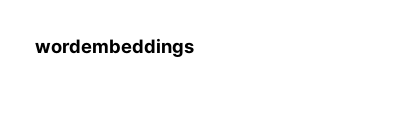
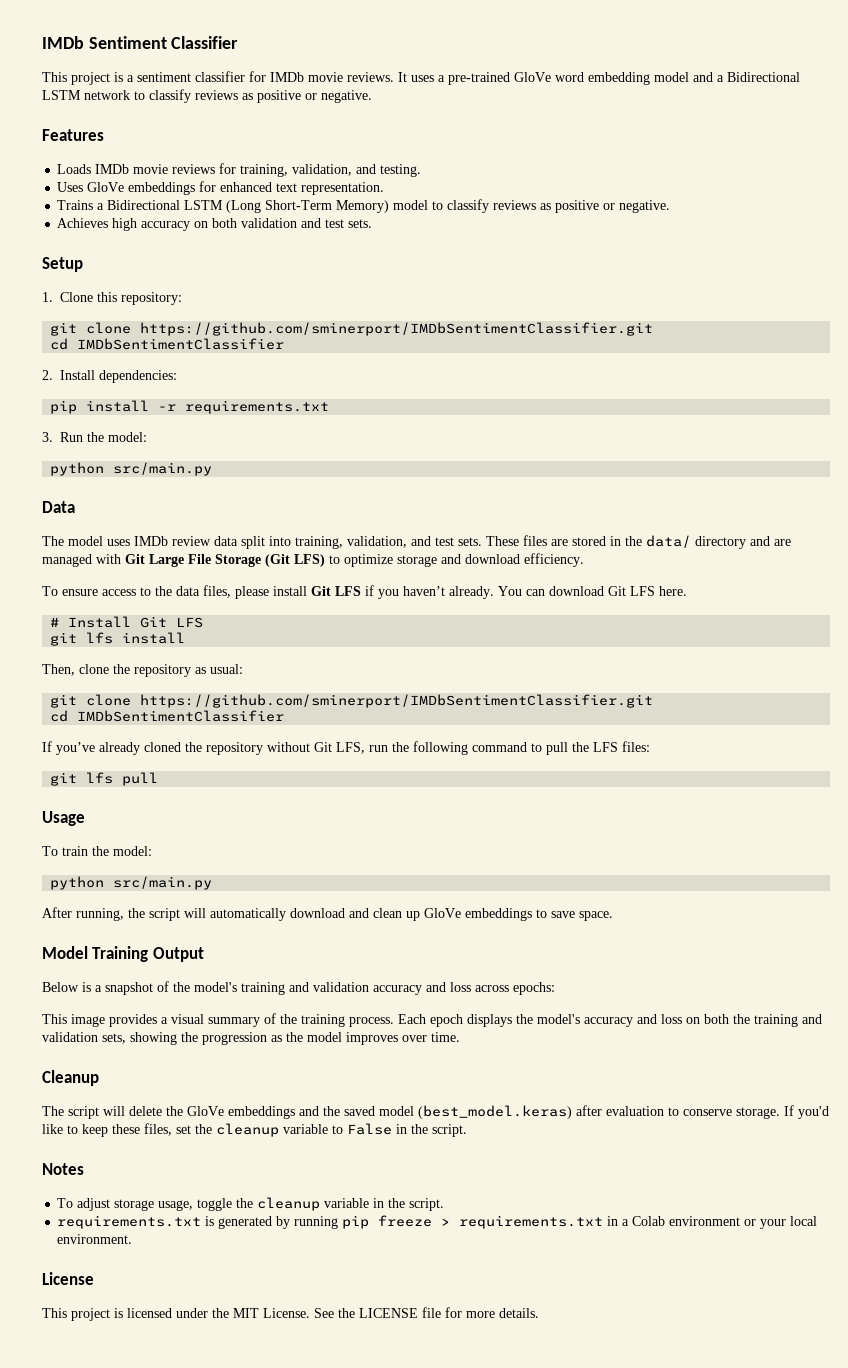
- wordembeddings
+ IMDb Sentiment Classifier
+ This project is a sentiment classifier for IMDb movie reviews. It uses a pre-trained GloVe word embedding model and a Bidirectional LSTM network to classify reviews as positive or negative.
+ Features
+ Loads IMDb movie reviews for training, validation, and testing.
+ Uses GloVe embeddings for enhanced text representation.
+ Trains a Bidirectional LSTM (Long Short-Term Memory) model to classify reviews as positive or negative.
+ Achieves high accuracy on both validation and test sets.
+ Setup
+ 1. Clone this repository:
+ git clone https://github.com/sminerport/IMDbSentimentClassifier.git
+ cd IMDbSentimentClassifier
+ 2. Install dependencies:
+ pip install -r requirements.txt
+ 3. Run the model:
+ python src/main.py
+ Data
+ The model uses IMDb review data split into training, validation, and test sets. These files are stored in the data/ directory and are managed with Git Large File Storage (Git LFS) to optimize storage and download efficiency.
+ To ensure access to the data files, please install Git LFS if you haven’t already. You can download Git LFS here.
+ # Install Git LFS
+ git lfs install
+ Then, clone the repository as usual:
+ git clone https://github.com/sminerport/IMDbSentimentClassifier.git
+ cd IMDbSentimentClassifier
+ If you’ve already cloned the repository without Git LFS, run the following command to pull the LFS files:
+ git lfs pull
+ Usage
+ To train the model:
+ python src/main.py
+ After running, the script will automatically download and clean up GloVe embeddings to save space.
+ Model Training Output
+ Below is a snapshot of the model's training and validation accuracy and loss across epochs:
+ This image provides a visual summary of the training process. Each epoch displays the model's accuracy and loss on both the training and validation sets, showing the progression as the model improves over time.
+ Cleanup
+ The script will delete the GloVe embeddings and the saved model (best_model.keras) after evaluation to conserve storage. If you'd like to keep these files, set the cleanup variable to False in the script.
+ Notes
+ To adjust storage usage, toggle the cleanup variable in the script.
+ requirements.txt is generated by running pip freeze > requirements.txt in a Colab environment or your local environment.
+ License
+ This project is licensed under the MIT License. See the LICENSE file for more details.

